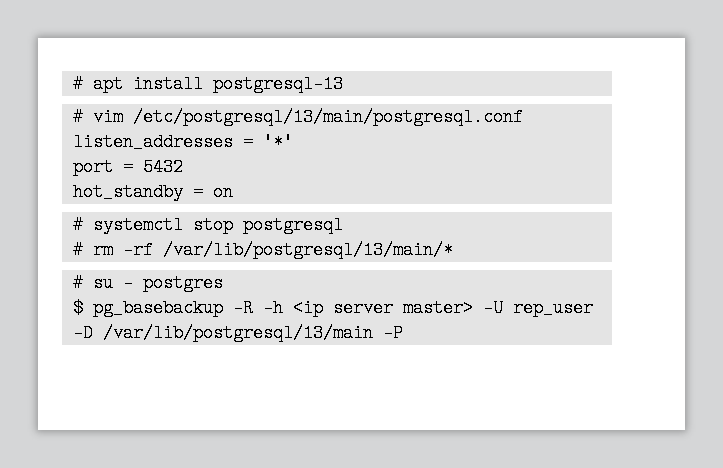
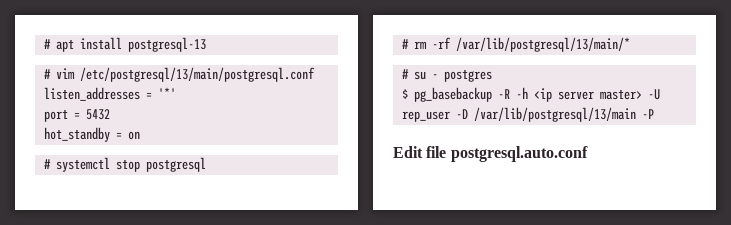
+ Edit file postgresql.auto.conf

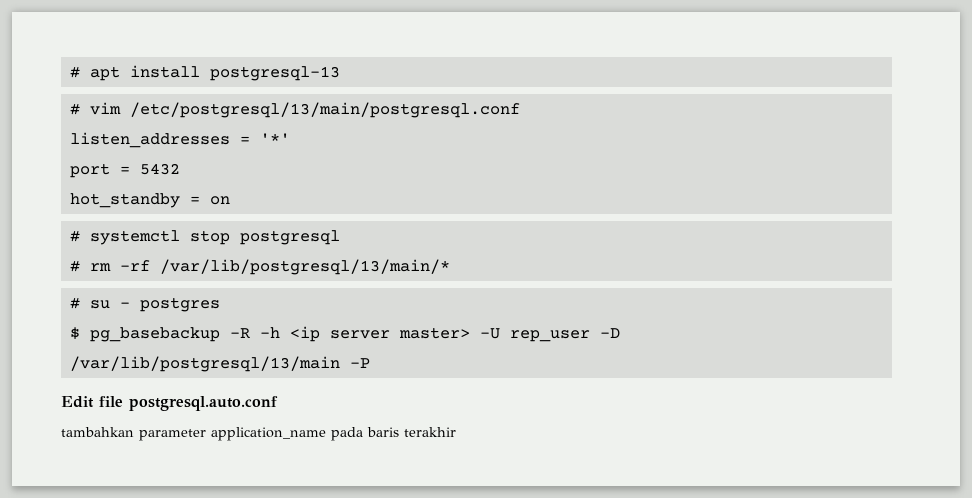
+ tambahkan parameter application_name pada baris terakhir

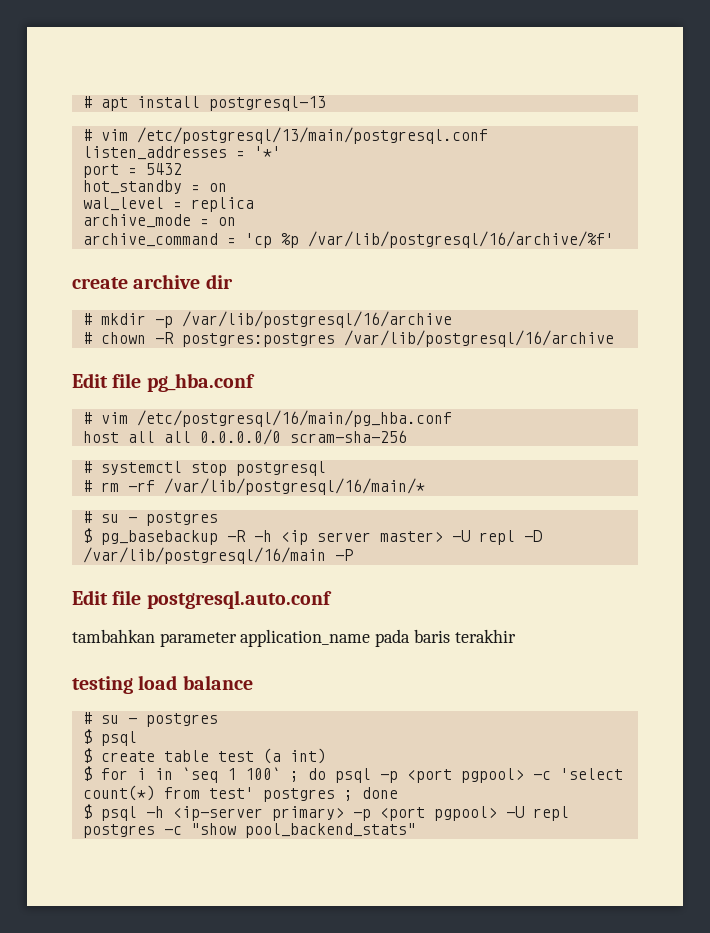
+ wal_level = replica
+ archive_mode = on
+ archive_command = 'cp %p /var/lib/postgresql/16/archive/%f'
+ create archive dir
+ # mkdir -p /var/lib/postgresql/16/archive
+ # chown -R postgres:postgres /var/lib/postgresql/16/archive
+ Edit file pg_hba.conf
+ # vim /etc/postgresql/16/main/pg_hba.conf
+ host all all 0.0.0.0/0 scram-sha-256
- # rm -rf /var/lib/postgresql/13/main/*
+ # rm -rf /var/lib/postgresql/16/main/*
- $ pg_basebackup -R -h <ip server master> -U rep_user -D /var/lib/postgresql/13/main -P
+ $ pg_basebackup -R -h <ip server master> -U repl -D /var/lib/postgresql/16/main -P
+ testing load balance
+ # su - postgres
+ $ psql
+ $ create table test (a int)
+ $ for i in `seq 1 100` ; do psql -p <port pgpool> -c 'select count(*) from test' postgres ; done
+ $ psql -h <ip-server primary> -p <port pgpool> -U repl postgres -c "show pool_backend_stats"

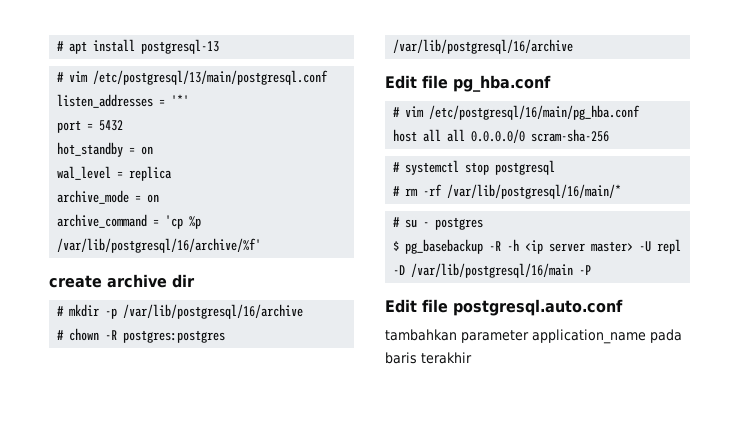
- testing load balance
- # su - postgres
- $ psql
- $ create table test (a int)
- $ for i in `seq 1 100` ; do psql -p <port pgpool> -c 'select count(*) from test' postgres ; done
- $ psql -h <ip-server primary> -p <port pgpool> -U repl postgres -c "show pool_backend_stats"

